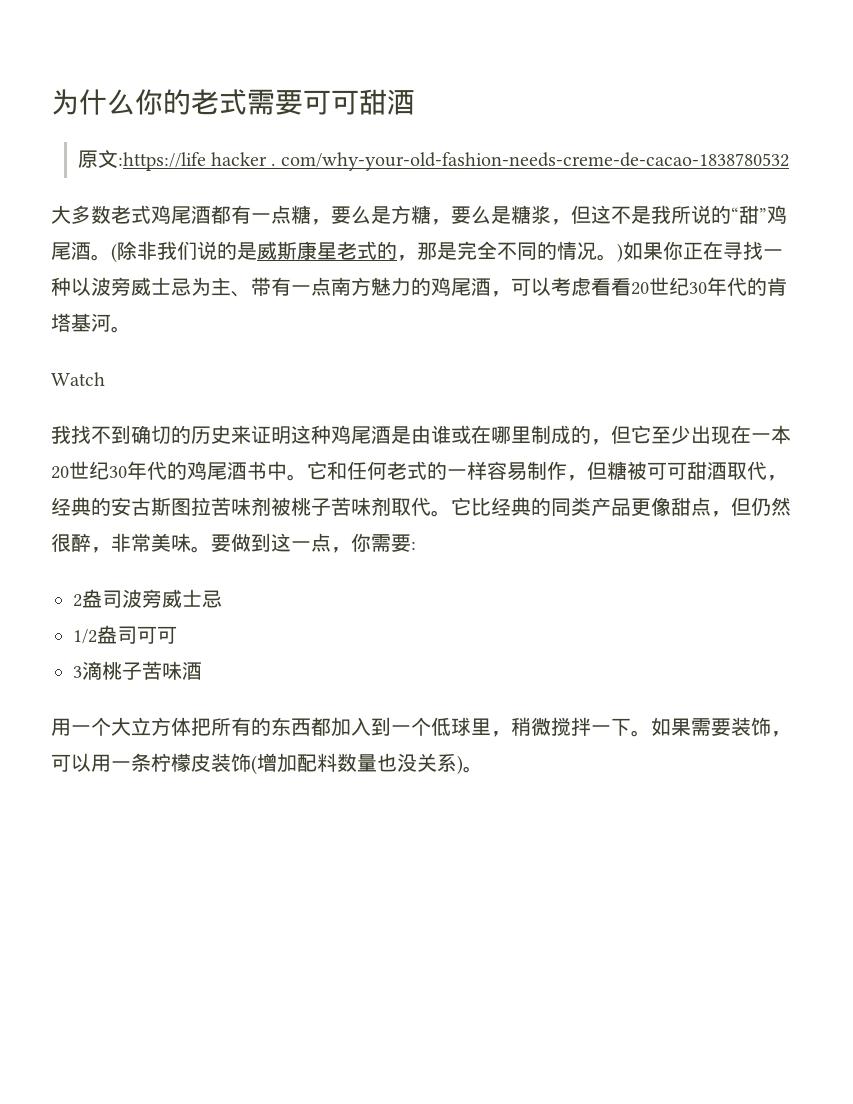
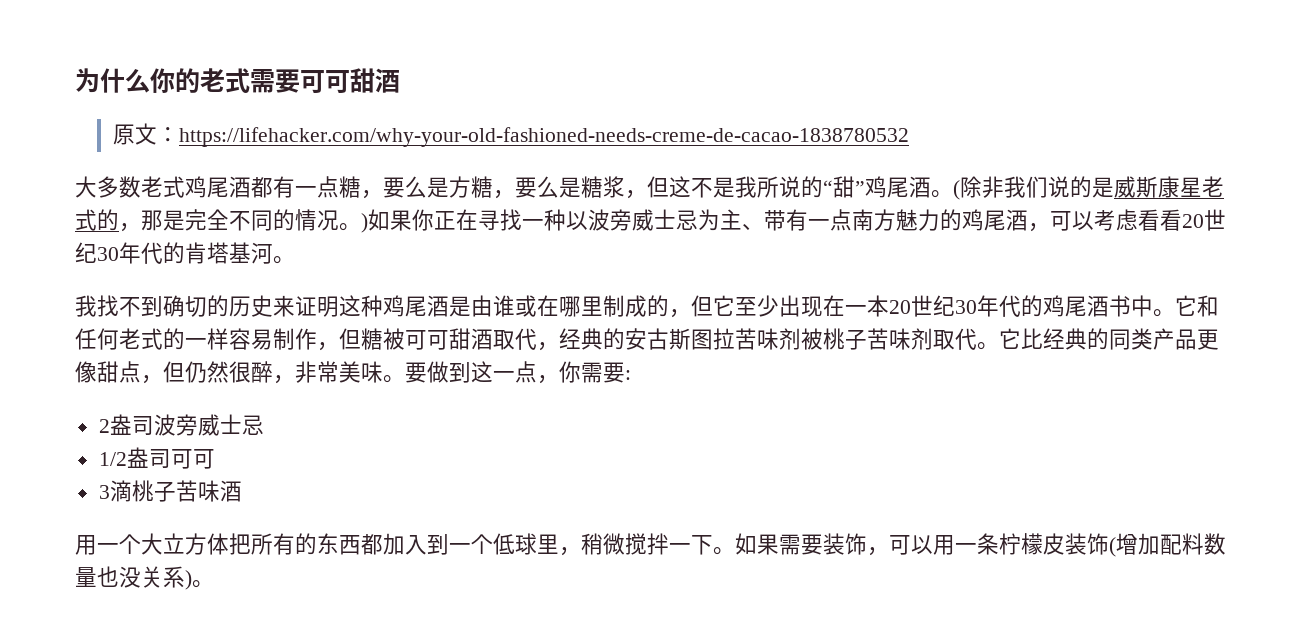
- 原文:https://life hacker . com/why-your-old-fashion-needs-creme-de-cacao-1838780532
+ 原文：https://lifehacker.com/why-your-old-fashioned-needs-creme-de-cacao-1838780532
- Watch

